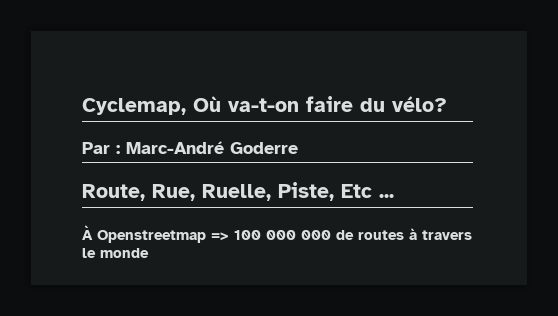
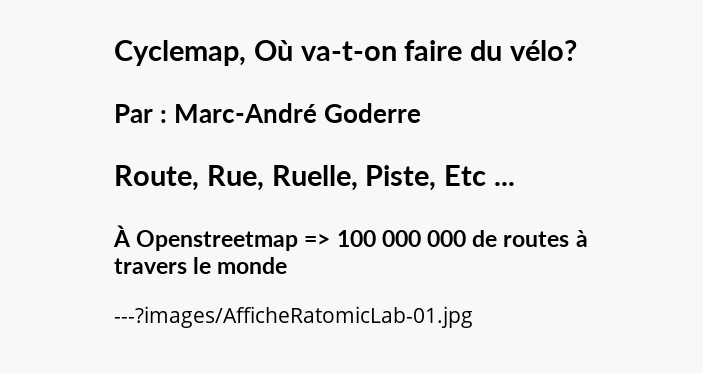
+ ---?images/AfficheRatomicLab-01.jpg

